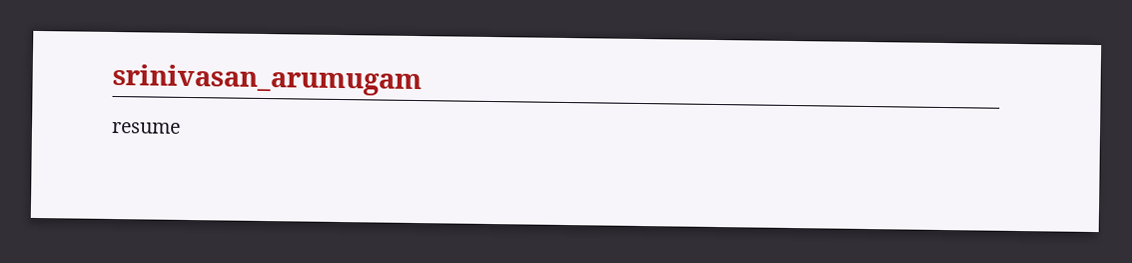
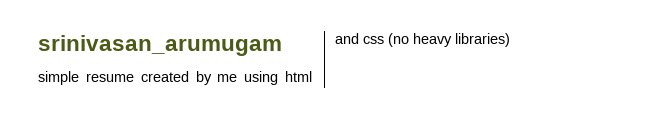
- resume
+ simple resume created by me using html and css (no heavy libraries)

